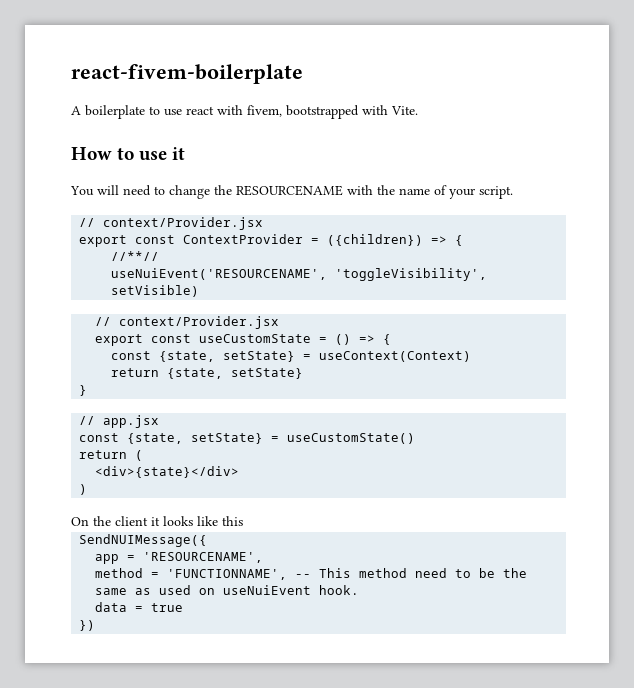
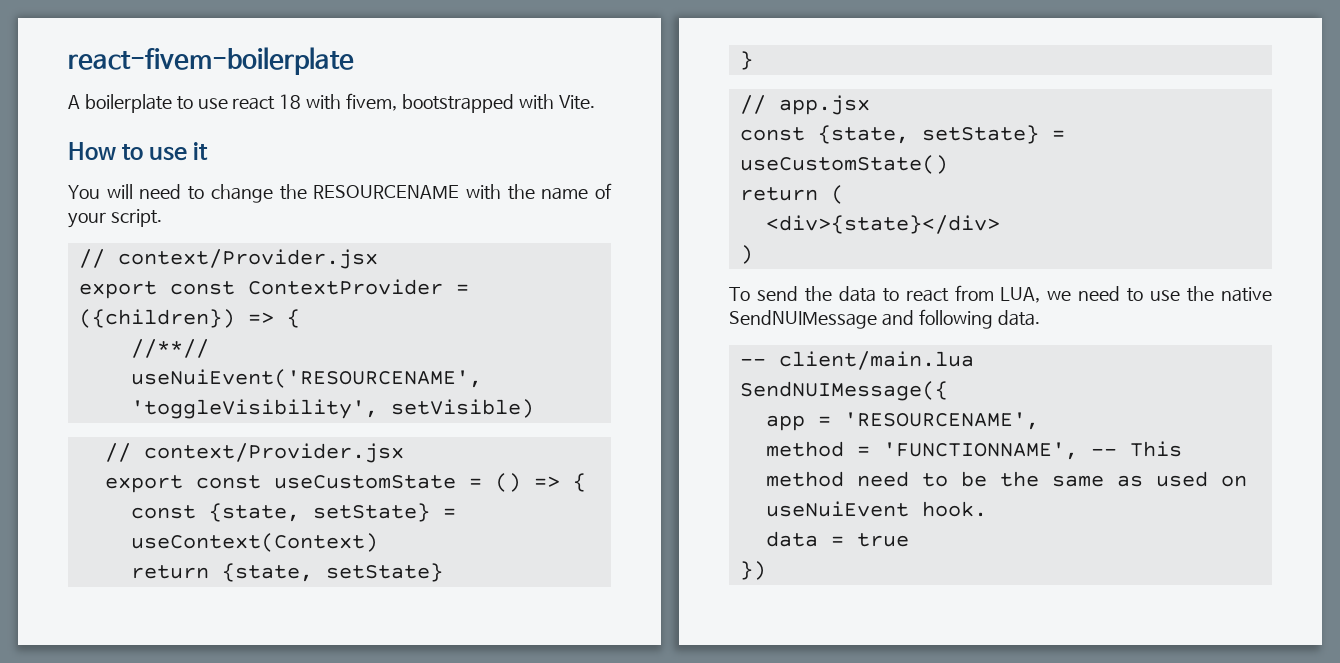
- A boilerplate to use react with fivem, bootstrapped with Vite.
+ A boilerplate to use react 18 with fivem, bootstrapped with Vite.
- On the client it looks like this
+ To send the data to react from LUA, we need to use the native SendNUIMessage and following data.
+ -- client/main.lua

